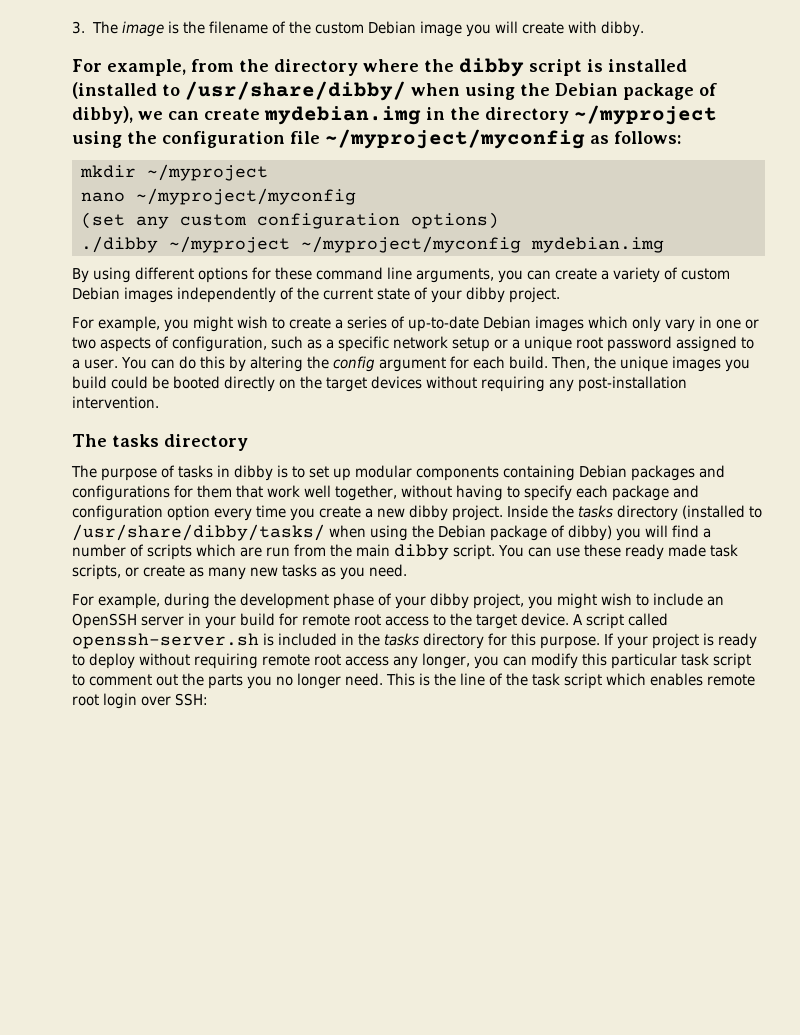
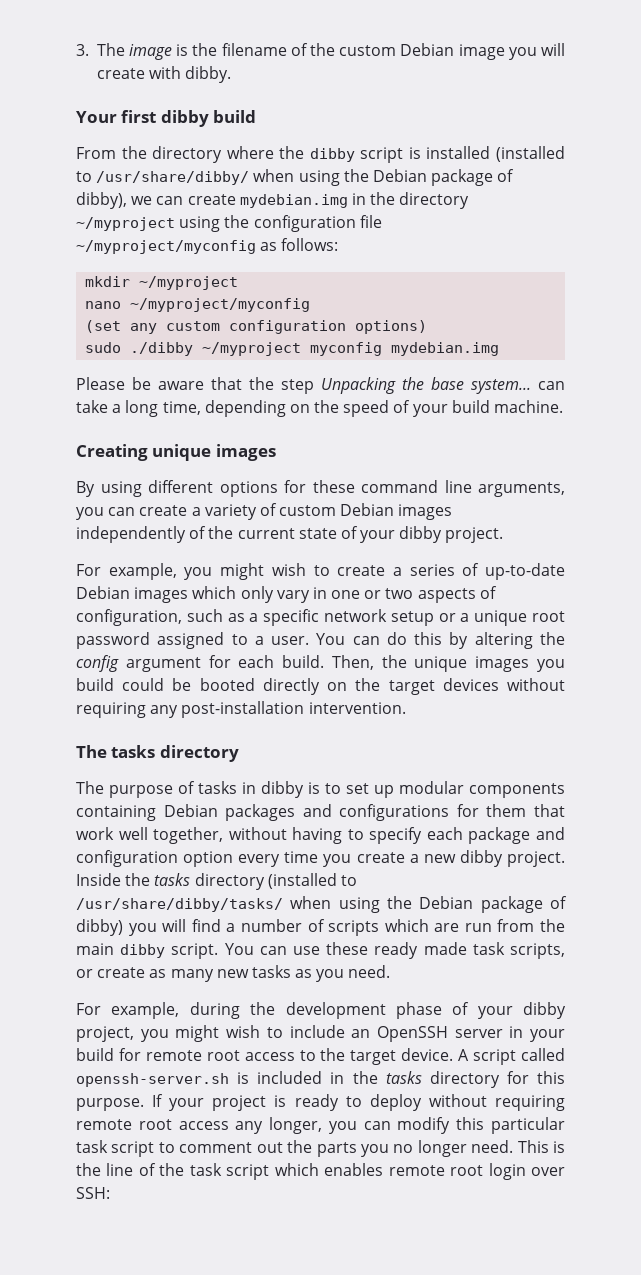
- For example, from the directory where the dibby script is installed (installed to /usr/share/dibby/ when using the Debian package of dibby), we can create mydebian.img in the directory ~/myproject using the configuration file ~/myproject/myconfig as follows:
+ Your first dibby build
+ From the directory where the dibby script is installed (installed to /usr/share/dibby/ when using the Debian package of dibby), we can create mydebian.img in the directory ~/myproject using the configuration file ~/myproject/myconfig as follows:
- ./dibby ~/myproject ~/myproject/myconfig mydebian.img
+ sudo ./dibby ~/myproject myconfig mydebian.img
+ Please be aware that the step Unpacking the base system... can take a long time, depending on the speed of your build machine.
+ Creating unique images

